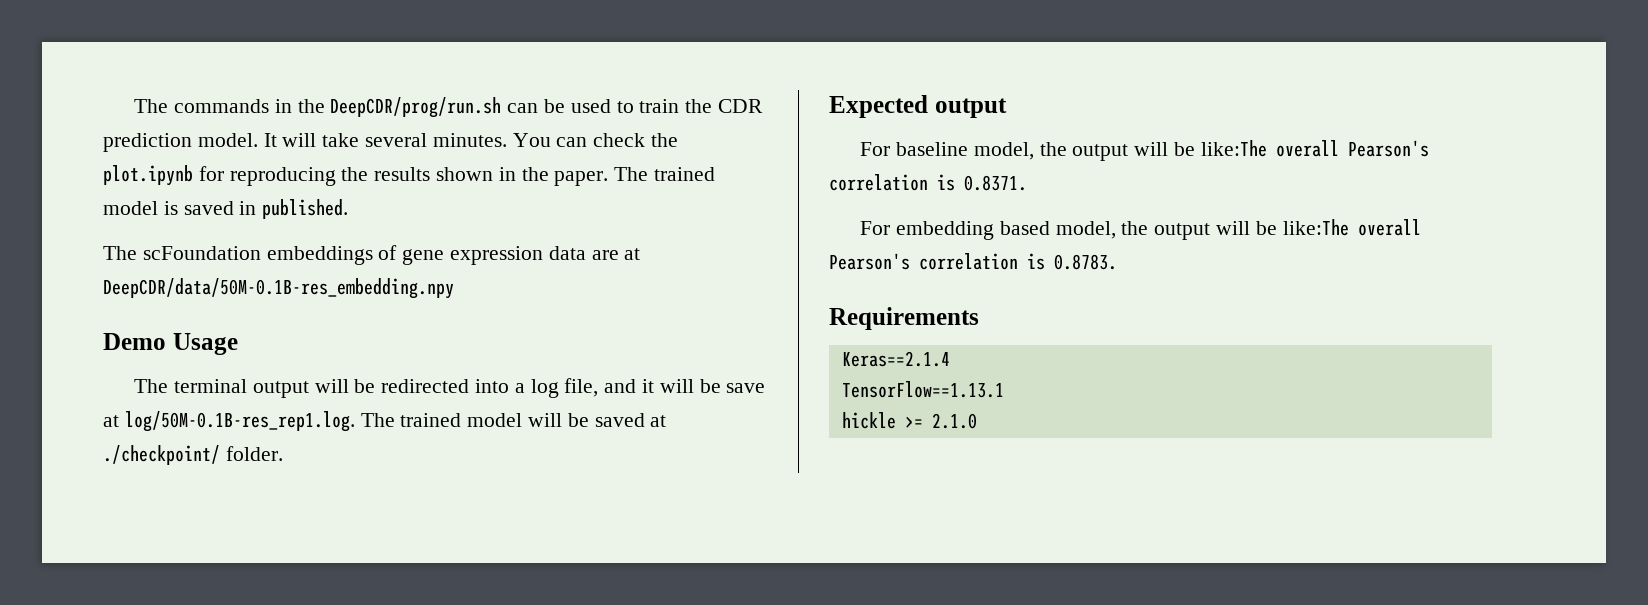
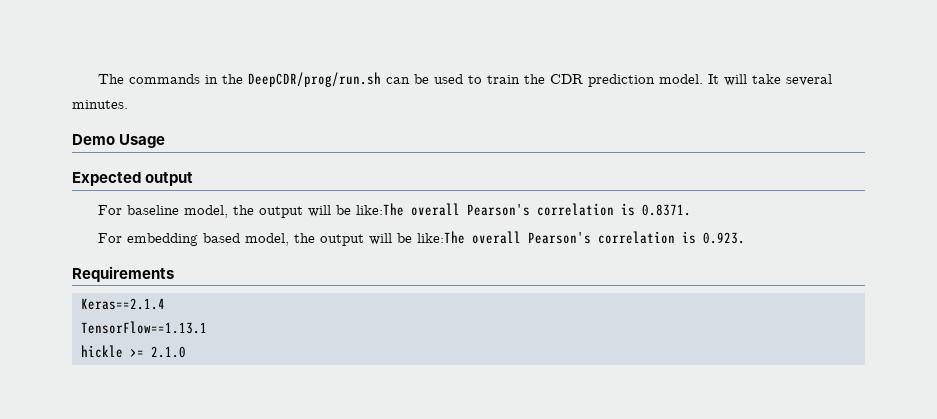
- It will take several minutes. You can check the plot.ipynb for reproducing the results shown in the paper. The trained model is saved in published.
- The scFoundation embeddings of gene expression data are at DeepCDR/data/50M-0.1B-res_embedding.npy
+ It will take several minutes.
  Demo Usage
- The terminal output will be redirected into a log file, and it will be save at log/50M-0.1B-res_rep1.log. The trained model will be saved at ./checkpoint/ folder.
- For embedding based model, the output will be like:The overall Pearson's correlation is 0.8783.
+ For embedding based model, the output will be like:The overall Pearson's correlation is 0.923.

